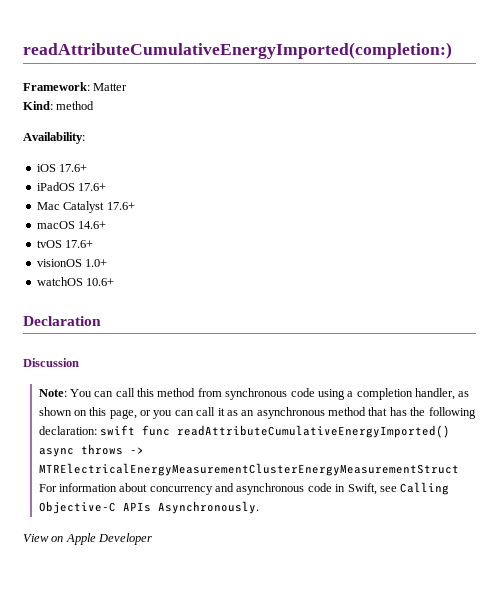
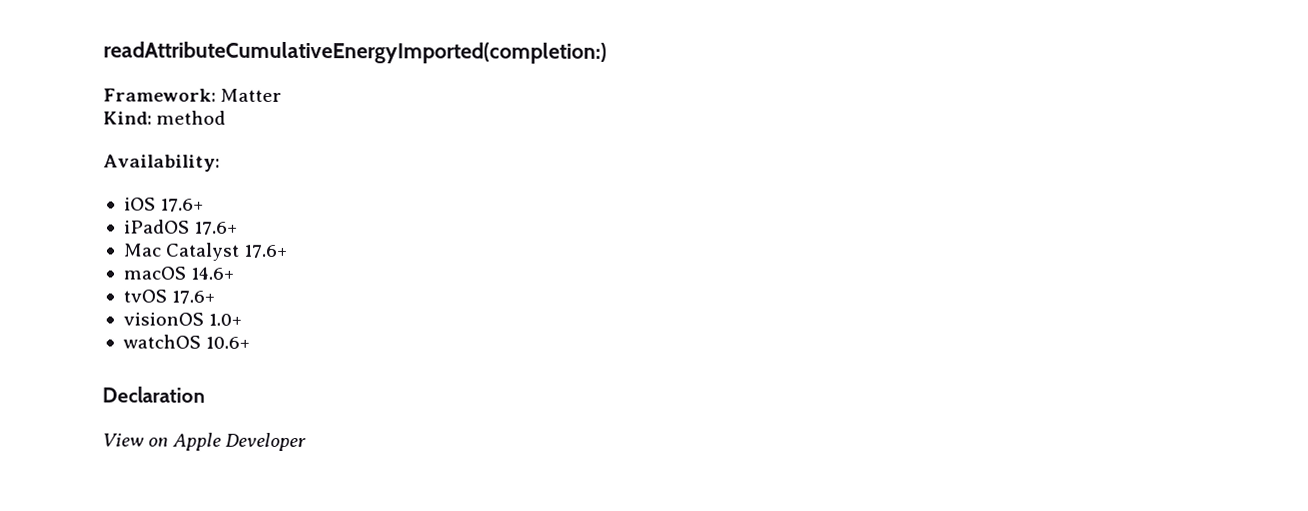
- Discussion
- Note: You can call this method from synchronous code using a completion handler, as shown on this page, or you can call it as an asynchronous method that has the following declaration: swift func readAttributeCumulativeEnergyImported() async throws -> MTRElectricalEnergyMeasurementClusterEnergyMeasurementStruct For information about concurrency and asynchronous code in Swift, see Calling Objective-C APIs Asynchronously.

